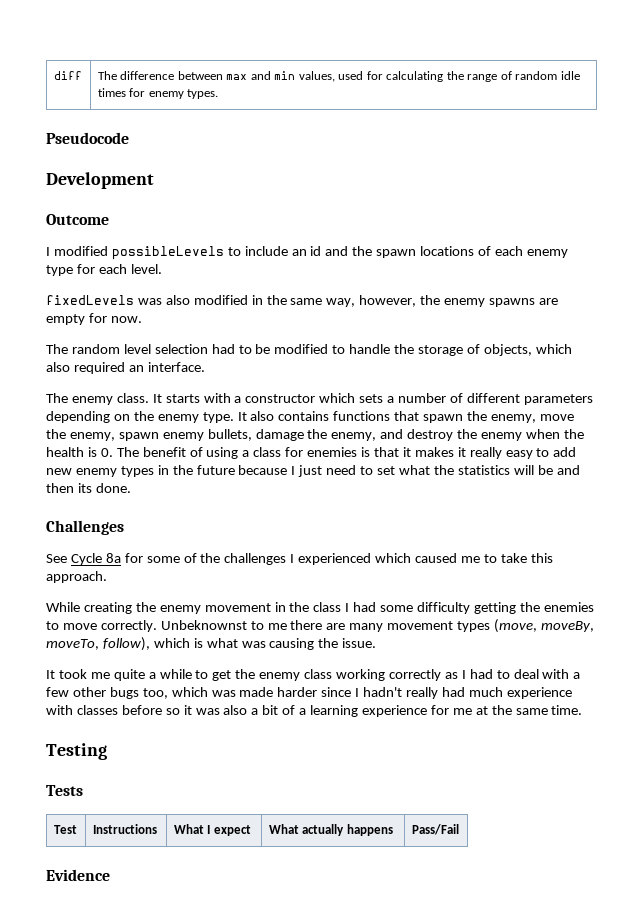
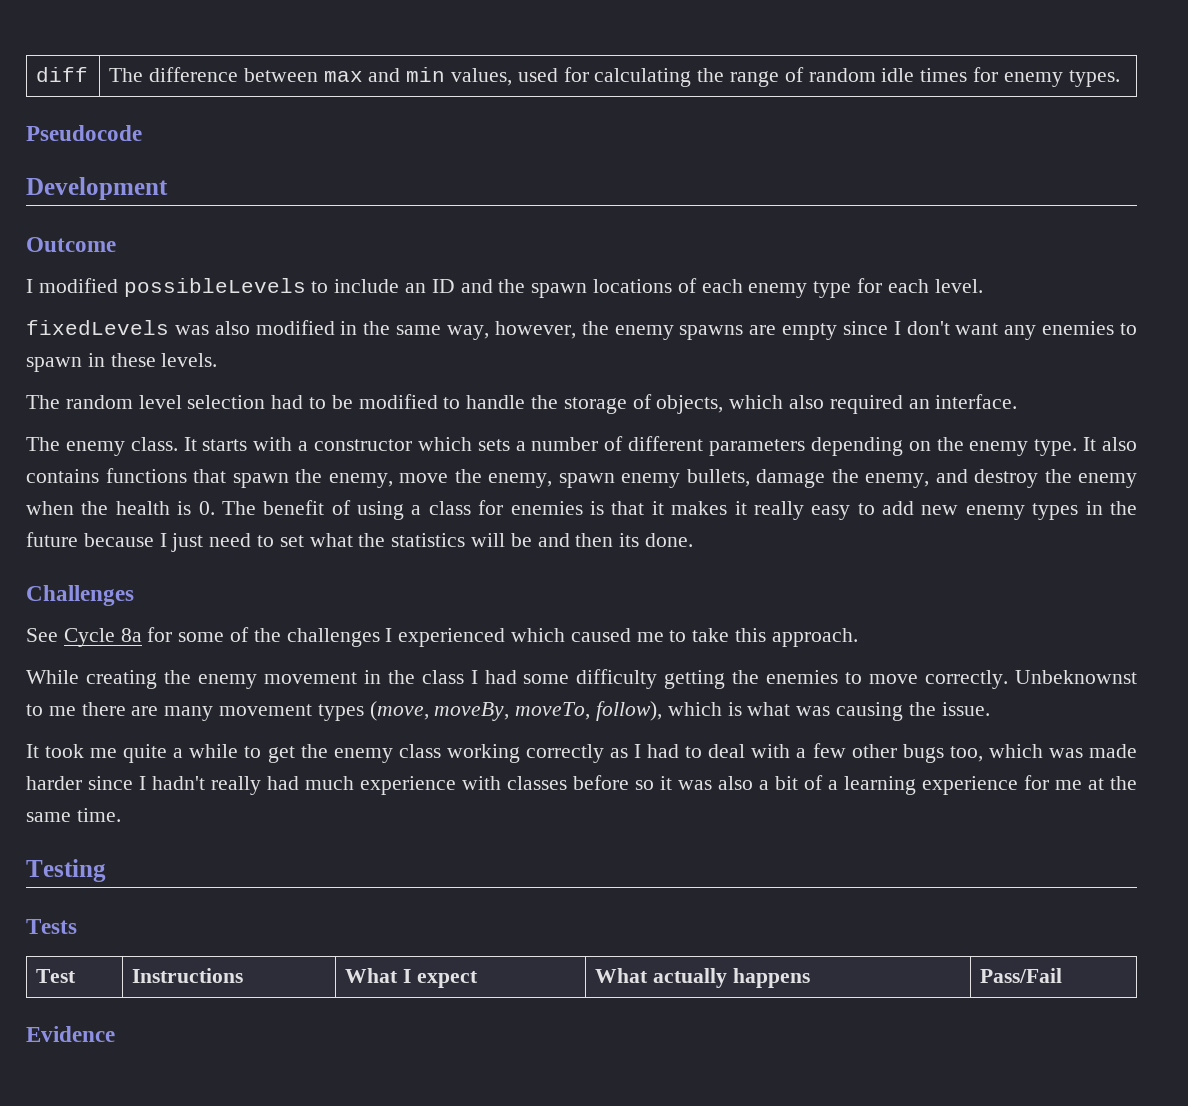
- I modified possibleLevels to include an id and the spawn locations of each enemy type for each level.
+ I modified possibleLevels to include an ID and the spawn locations of each enemy type for each level.
- fixedLevels was also modified in the same way, however, the enemy spawns are empty for now.
+ fixedLevels was also modified in the same way, however, the enemy spawns are empty since I don't want any enemies to spawn in these levels.

